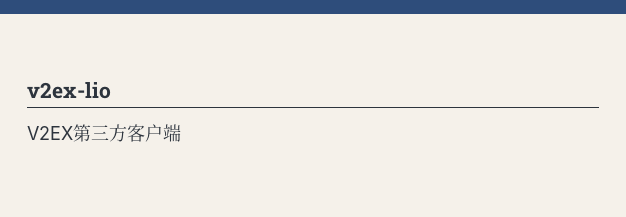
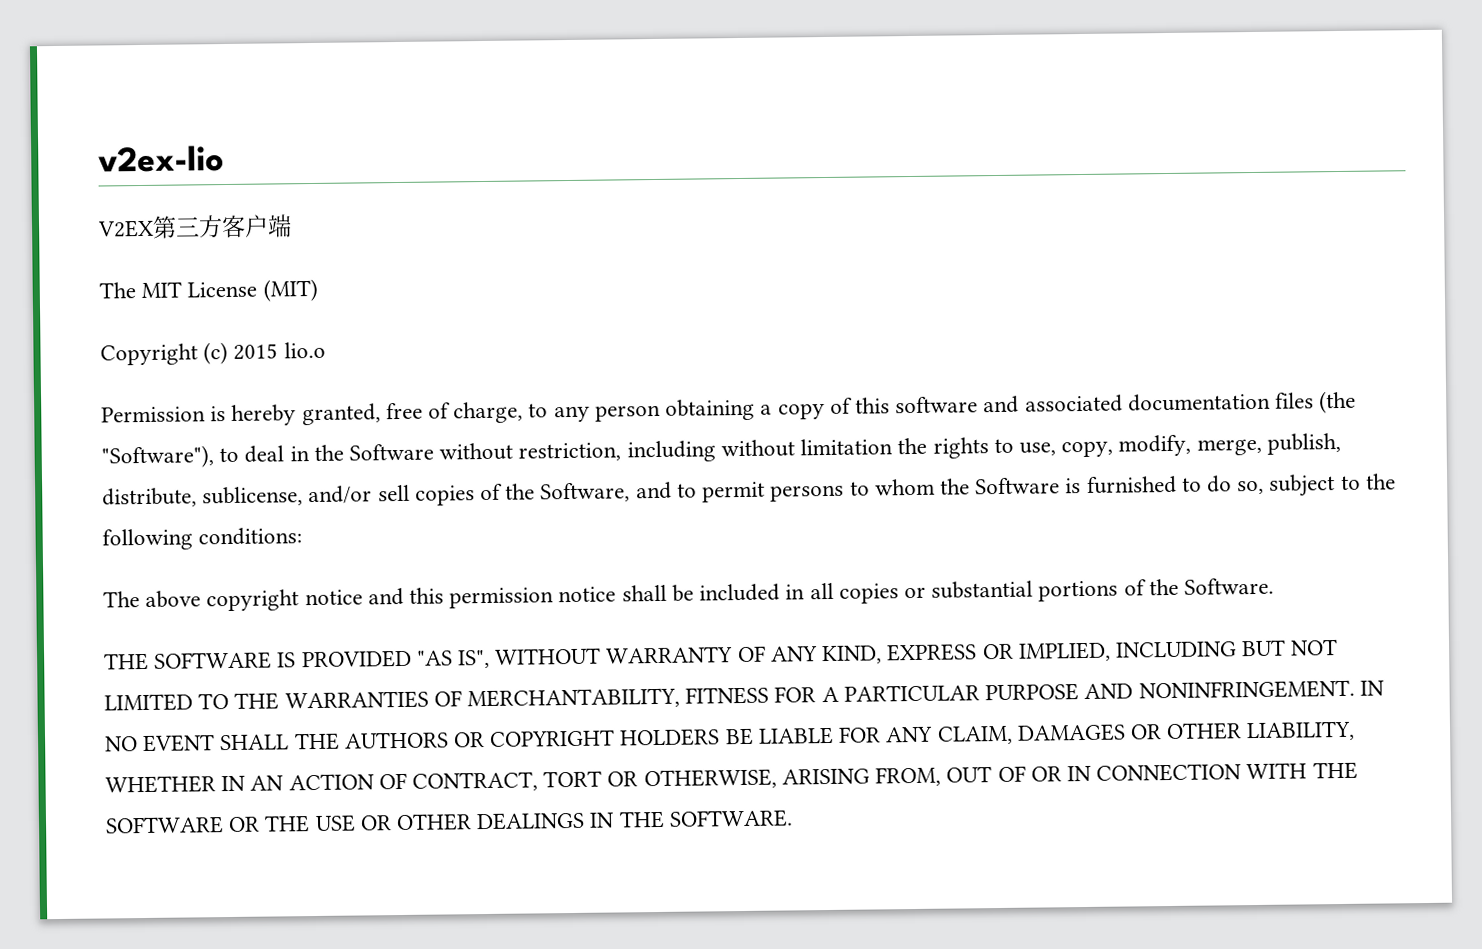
+ The MIT License (MIT)
+ Copyright (c) 2015 lio.o
+ Permission is hereby granted, free of charge, to any person obtaining a copy of this software and associated documentation files (the "Software"), to deal in the Software without restriction, including without limitation the rights to use, copy, modify, merge, publish, distribute, sublicense, and/or sell copies of the Software, and to permit persons to whom the Software is furnished to do so, subject to the following conditions:
+ The above copyright notice and this permission notice shall be included in all copies or substantial portions of the Software.
+ THE SOFTWARE IS PROVIDED "AS IS", WITHOUT WARRANTY OF ANY KIND, EXPRESS OR IMPLIED, INCLUDING BUT NOT LIMITED TO THE WARRANTIES OF MERCHANTABILITY, FITNESS FOR A PARTICULAR PURPOSE AND NONINFRINGEMENT. IN NO EVENT SHALL THE AUTHORS OR COPYRIGHT HOLDERS BE LIABLE FOR ANY CLAIM, DAMAGES OR OTHER LIABILITY, WHETHER IN AN ACTION OF CONTRACT, TORT OR OTHERWISE, ARISING FROM, OUT OF OR IN CONNECTION WITH THE SOFTWARE OR THE USE OR OTHER DEALINGS IN THE SOFTWARE.

